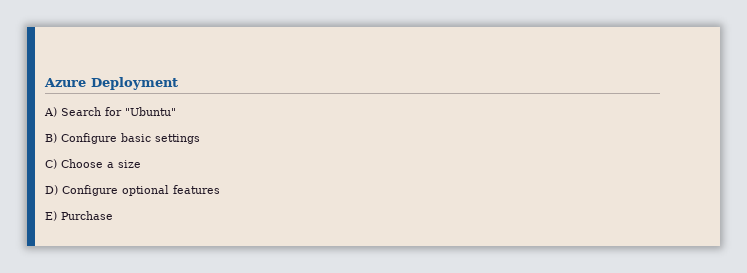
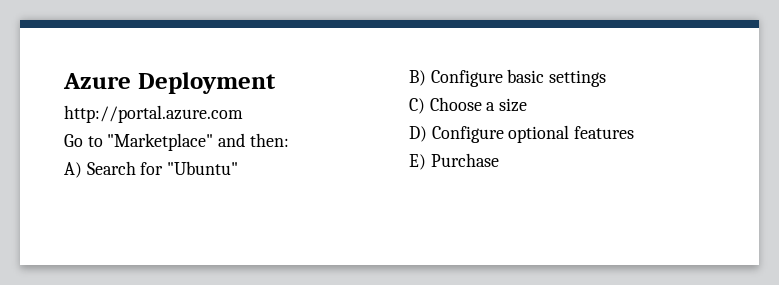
+ http://portal.azure.com
+ Go to "Marketplace" and then:

